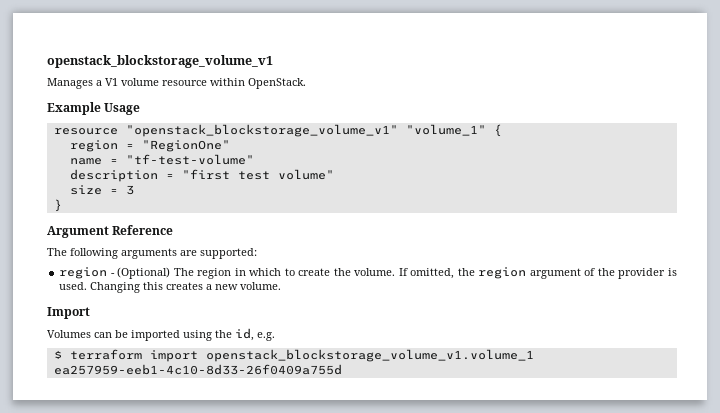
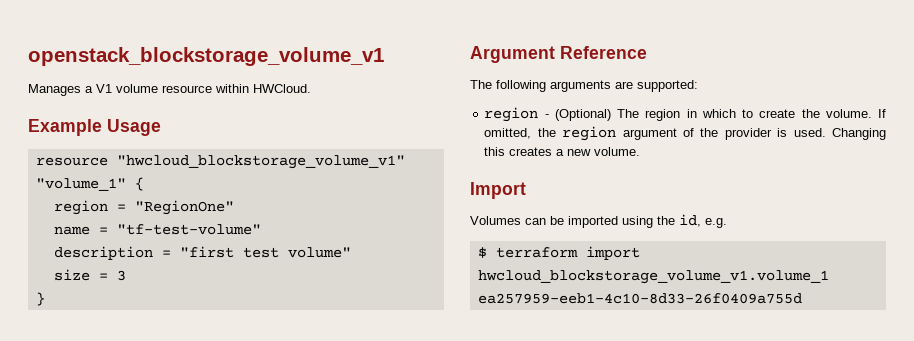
- Manages a V1 volume resource within OpenStack.
+ Manages a V1 volume resource within HWCloud.
- resource "openstack_blockstorage_volume_v1" "volume_1" {
+ resource "hwcloud_blockstorage_volume_v1" "volume_1" {
- $ terraform import openstack_blockstorage_volume_v1.volume_1 ea257959-eeb1-4c10-8d33-26f0409a755d
+ $ terraform import hwcloud_blockstorage_volume_v1.volume_1 ea257959-eeb1-4c10-8d33-26f0409a755d

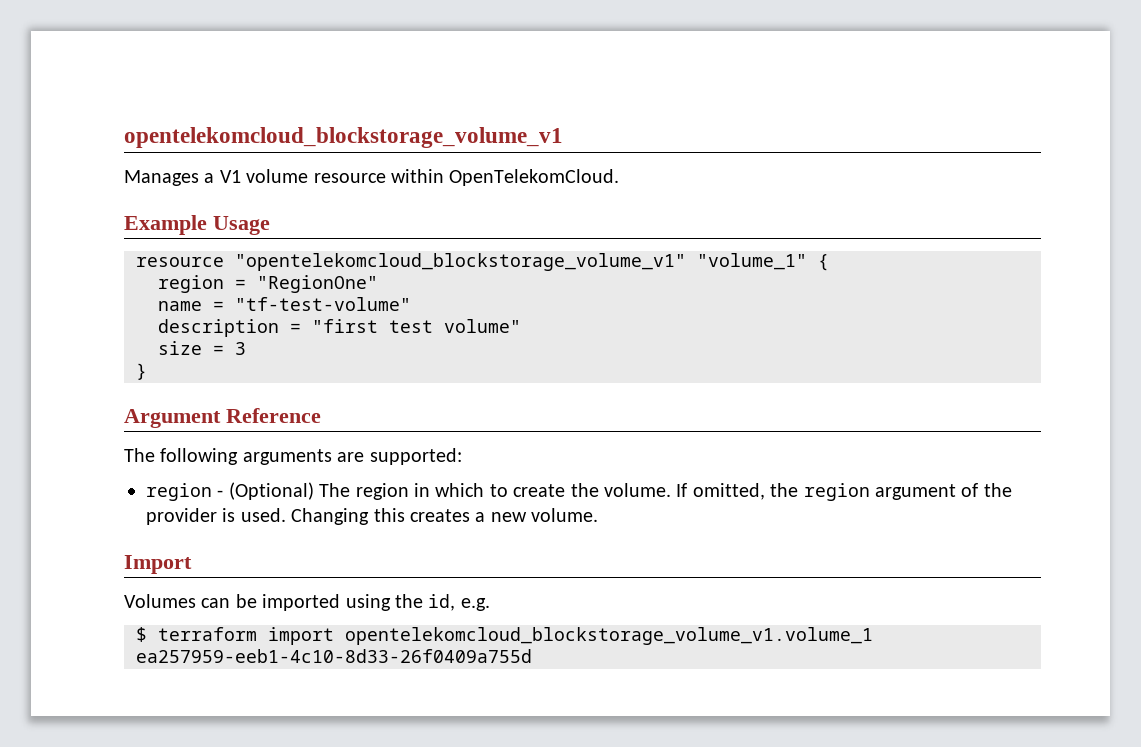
- openstack_blockstorage_volume_v1
+ opentelekomcloud_blockstorage_volume_v1
- Manages a V1 volume resource within HWCloud.
+ Manages a V1 volume resource within OpenTelekomCloud.
- resource "hwcloud_blockstorage_volume_v1" "volume_1" {
+ resource "opentelekomcloud_blockstorage_volume_v1" "volume_1" {
- $ terraform import hwcloud_blockstorage_volume_v1.volume_1 ea257959-eeb1-4c10-8d33-26f0409a755d
+ $ terraform import opentelekomcloud_blockstorage_volume_v1.volume_1 ea257959-eeb1-4c10-8d33-26f0409a755d

